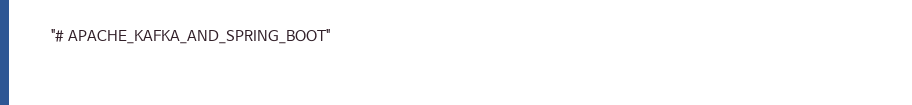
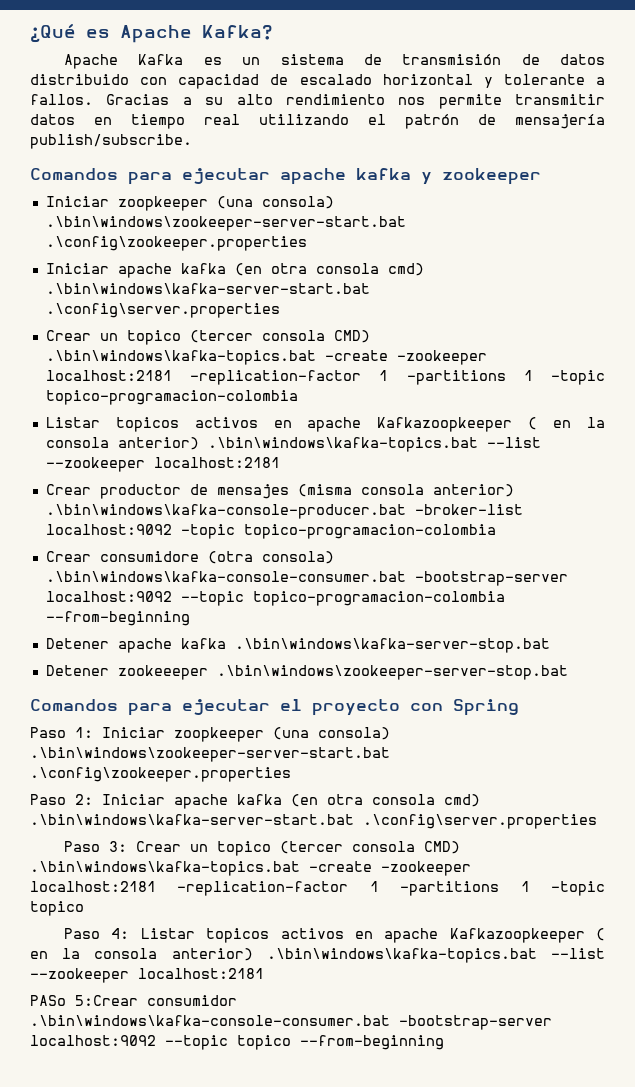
- "# APACHE_KAFKA_AND_SPRING_BOOT"
+ ¿Qué es Apache Kafka?
+ Apache Kafka es un sistema de transmisión de datos distribuido con capacidad de escalado horizontal y tolerante a fallos. Gracias a su alto rendimiento nos permite transmitir datos en tiempo real utilizando el patrón de mensajería publish/subscribe.
+ Comandos para ejecutar apache kafka y zookeeper
+ Iniciar zoopkeeper (una consola) .\bin\windows\zookeeper-server-start.bat .\config\zookeeper.properties
+ Iniciar apache kafka (en otra consola cmd) .\bin\windows\kafka-server-start.bat .\config\server.properties
+ Crear un topico (tercer consola CMD) .\bin\windows\kafka-topics.bat –create –zookeeper localhost:2181 –replication-factor 1 –partitions 1 –topic topico-programacion-colombia
+ Listar topicos activos en apache Kafkazoopkeeper ( en la consola anterior) .\bin\windows\kafka-topics.bat --list --zookeeper localhost:2181
+ Crear productor de mensajes (misma consola anterior) .\bin\windows\kafka-console-producer.bat –broker-list localhost:9092 –topic topico-programacion-colombia
+ Crear consumidore (otra consola) .\bin\windows\kafka-console-consumer.bat –bootstrap-server localhost:9092 --topic topico-programacion-colombia --from-beginning
+ Detener apache kafka .\bin\windows\kafka-server-stop.bat
+ Detener zookeeeper .\bin\windows\zookeeper-server-stop.bat
+ Comandos para ejecutar el proyecto con Spring
+ Paso 1: Iniciar zoopkeeper (una consola) .\bin\windows\zookeeper-server-start.bat .\config\zookeeper.properties
+ Paso 2: Iniciar apache kafka (en otra consola cmd) .\bin\windows\kafka-server-start.bat .\config\server.properties
+ Paso 3: Crear un topico (tercer consola CMD) .\bin\windows\kafka-topics.bat –create –zookeeper localhost:2181 –replication-factor 1 –partitions 1 –topic topico
+ Paso 4: Listar topicos activos en apache Kafkazoopkeeper ( en la consola anterior) .\bin\windows\kafka-topics.bat --list --zookeeper localhost:2181
+ PASo 5:Crear consumidor .\bin\windows\kafka-console-consumer.bat –bootstrap-server localhost:9092 --topic topico --from-beginning

